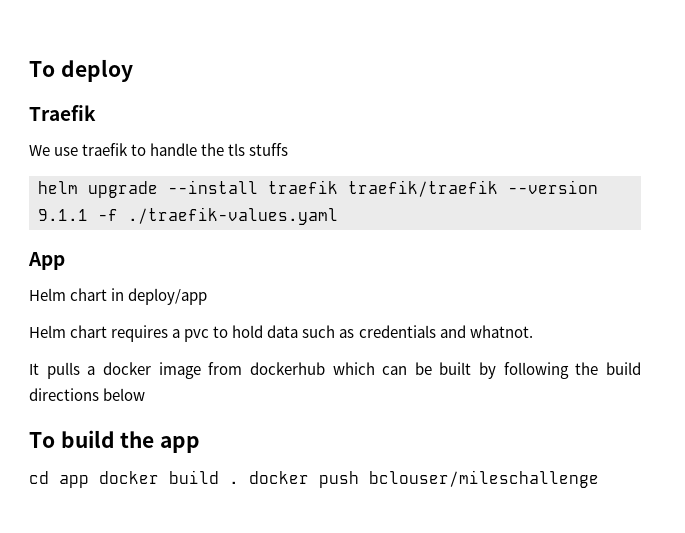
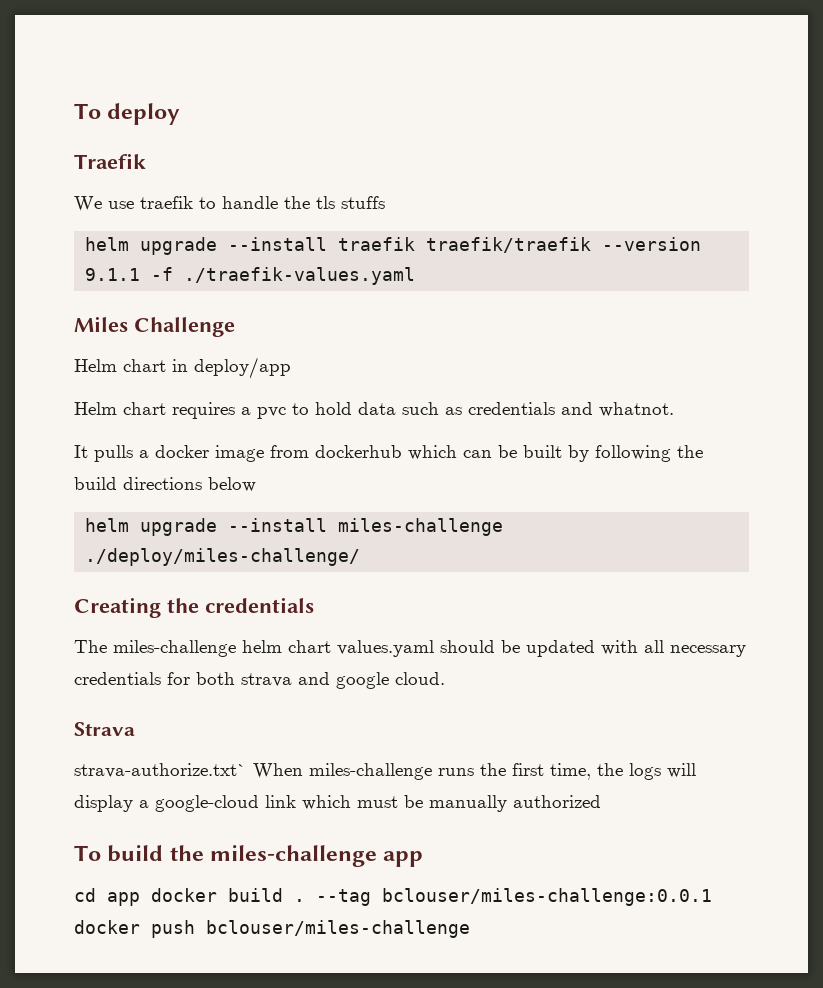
- App
+ Miles Challenge
+ helm upgrade --install miles-challenge ./deploy/miles-challenge/
+ Creating the credentials
+ The miles-challenge helm chart values.yaml should be updated with all necessary credentials for both strava and google cloud.
+ Strava
+ strava-authorize.txt` When miles-challenge runs the first time, the logs will display a google-cloud link which must be manually authorized
- To build the app
+ To build the miles-challenge app
- cd app docker build . docker push bclouser/mileschallenge
+ cd app docker build . --tag bclouser/miles-challenge:0.0.1 docker push bclouser/miles-challenge

